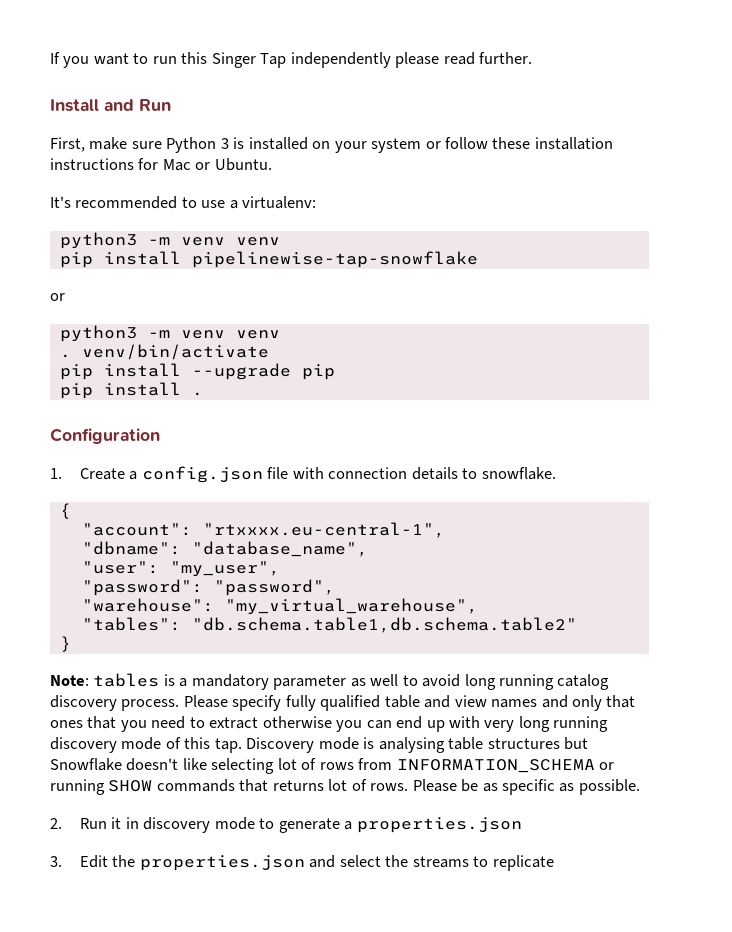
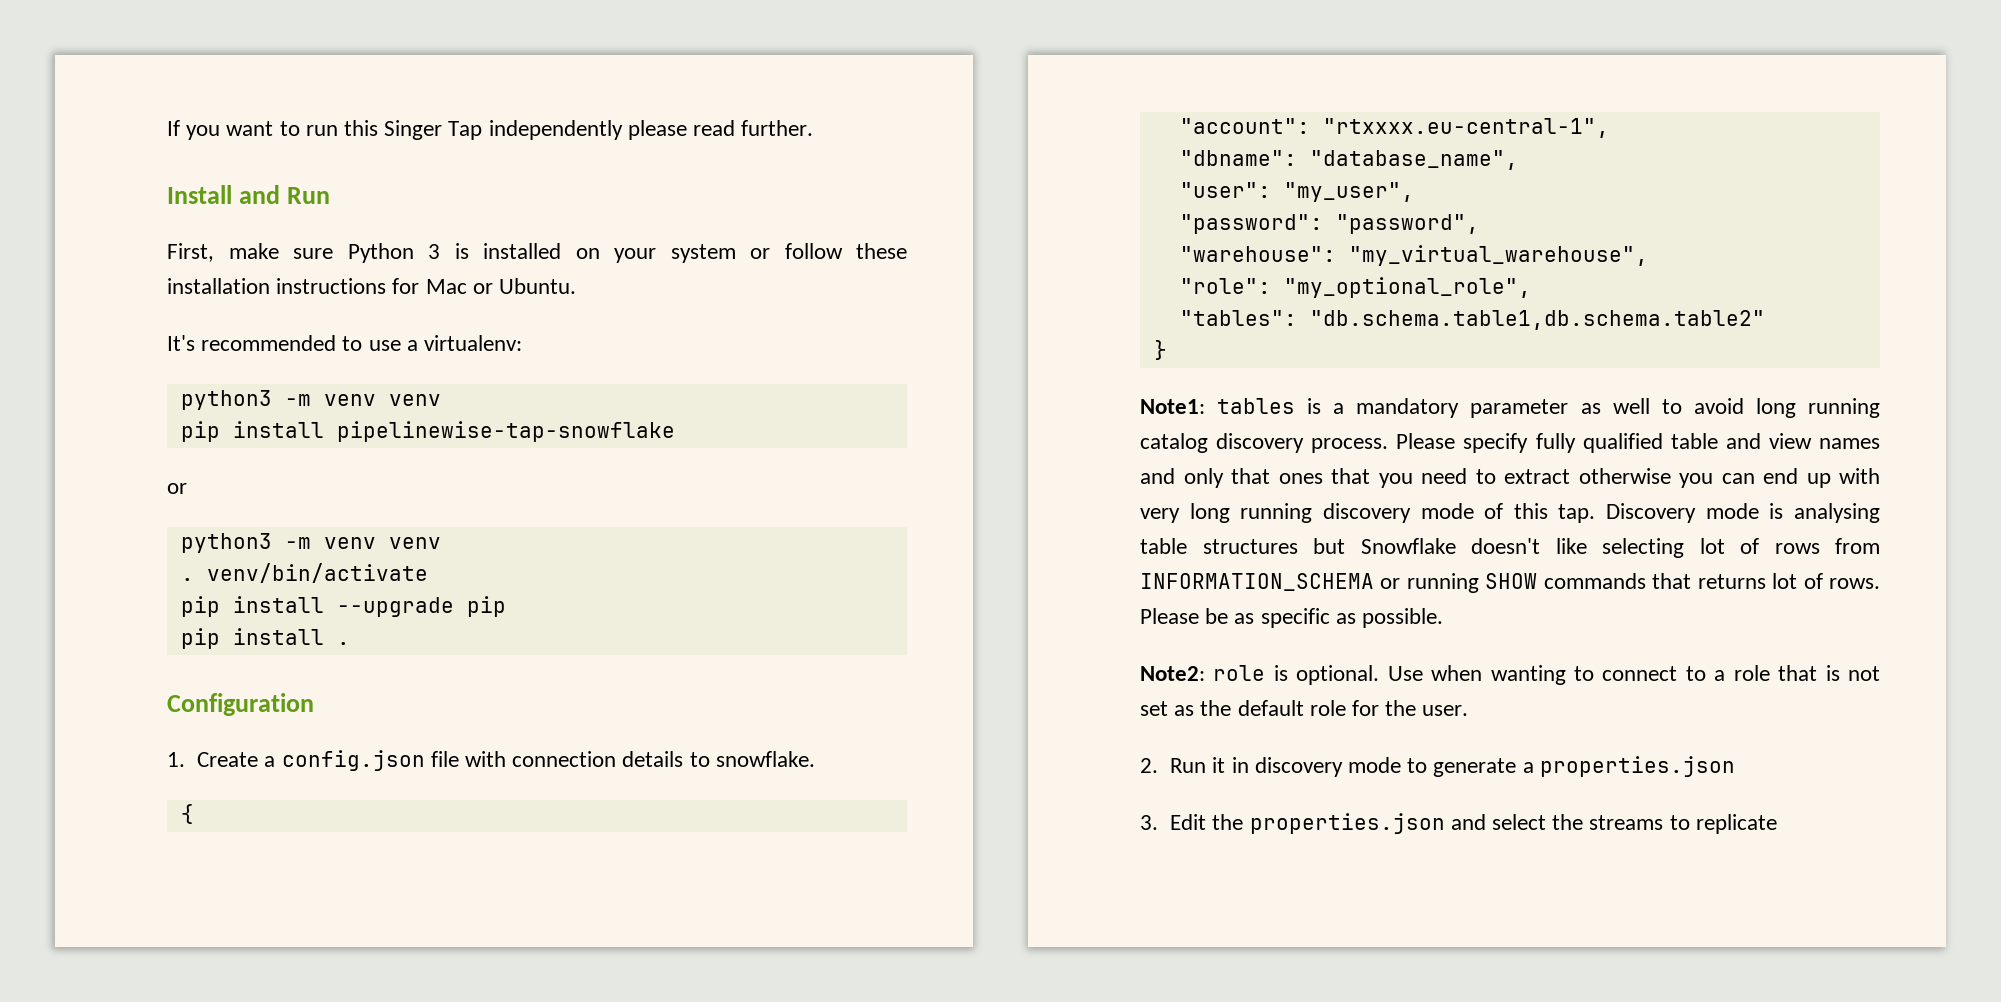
+ "role": "my_optional_role",
- Note: tables is a mandatory parameter as well to avoid long running catalog discovery process.
+ Note1: tables is a mandatory parameter as well to avoid long running catalog discovery process.
+ Note2: role is optional. Use when wanting to connect to a role that is not set as the default role for the user.

